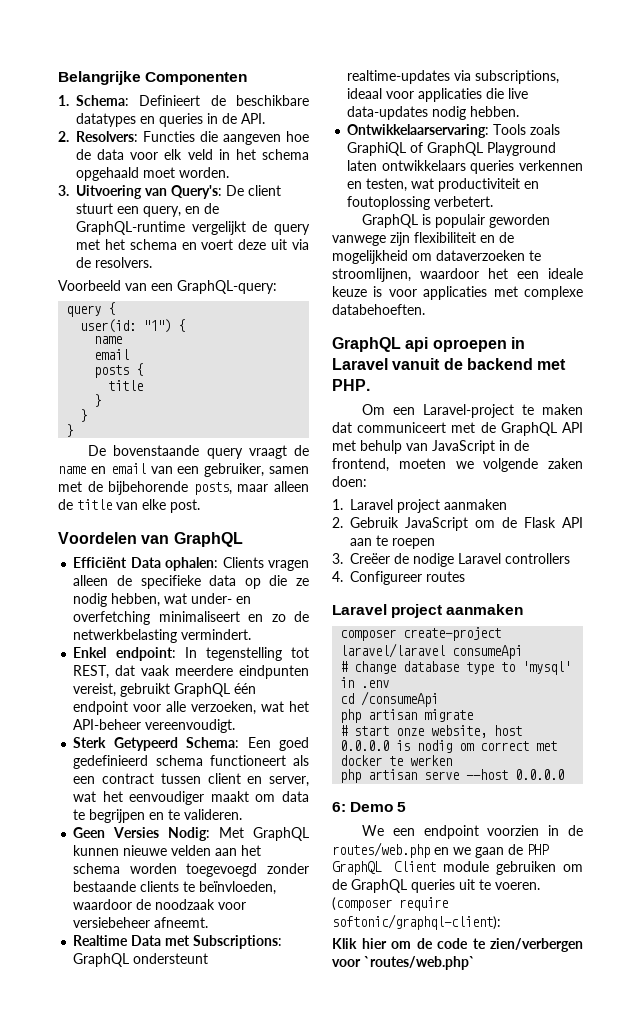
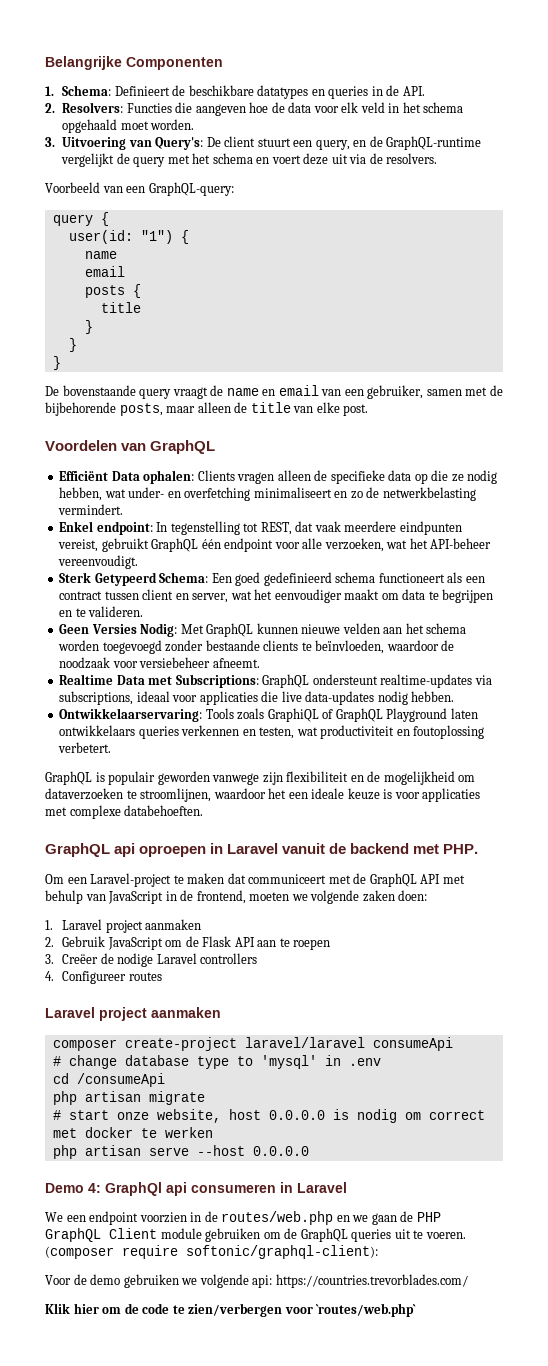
- 6: Demo 5
+ Demo 4: GraphQl api consumeren in Laravel
+ Voor de demo gebruiken we volgende api: https://countries.trevorblades.com/

